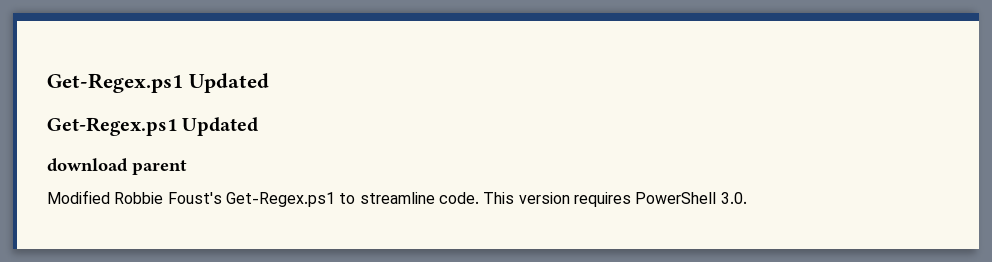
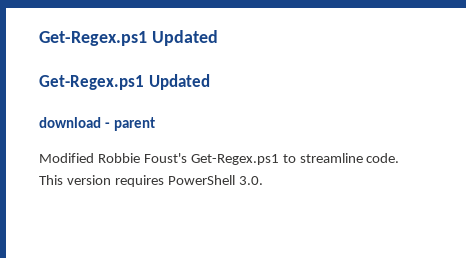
- download parent
+ download - parent

